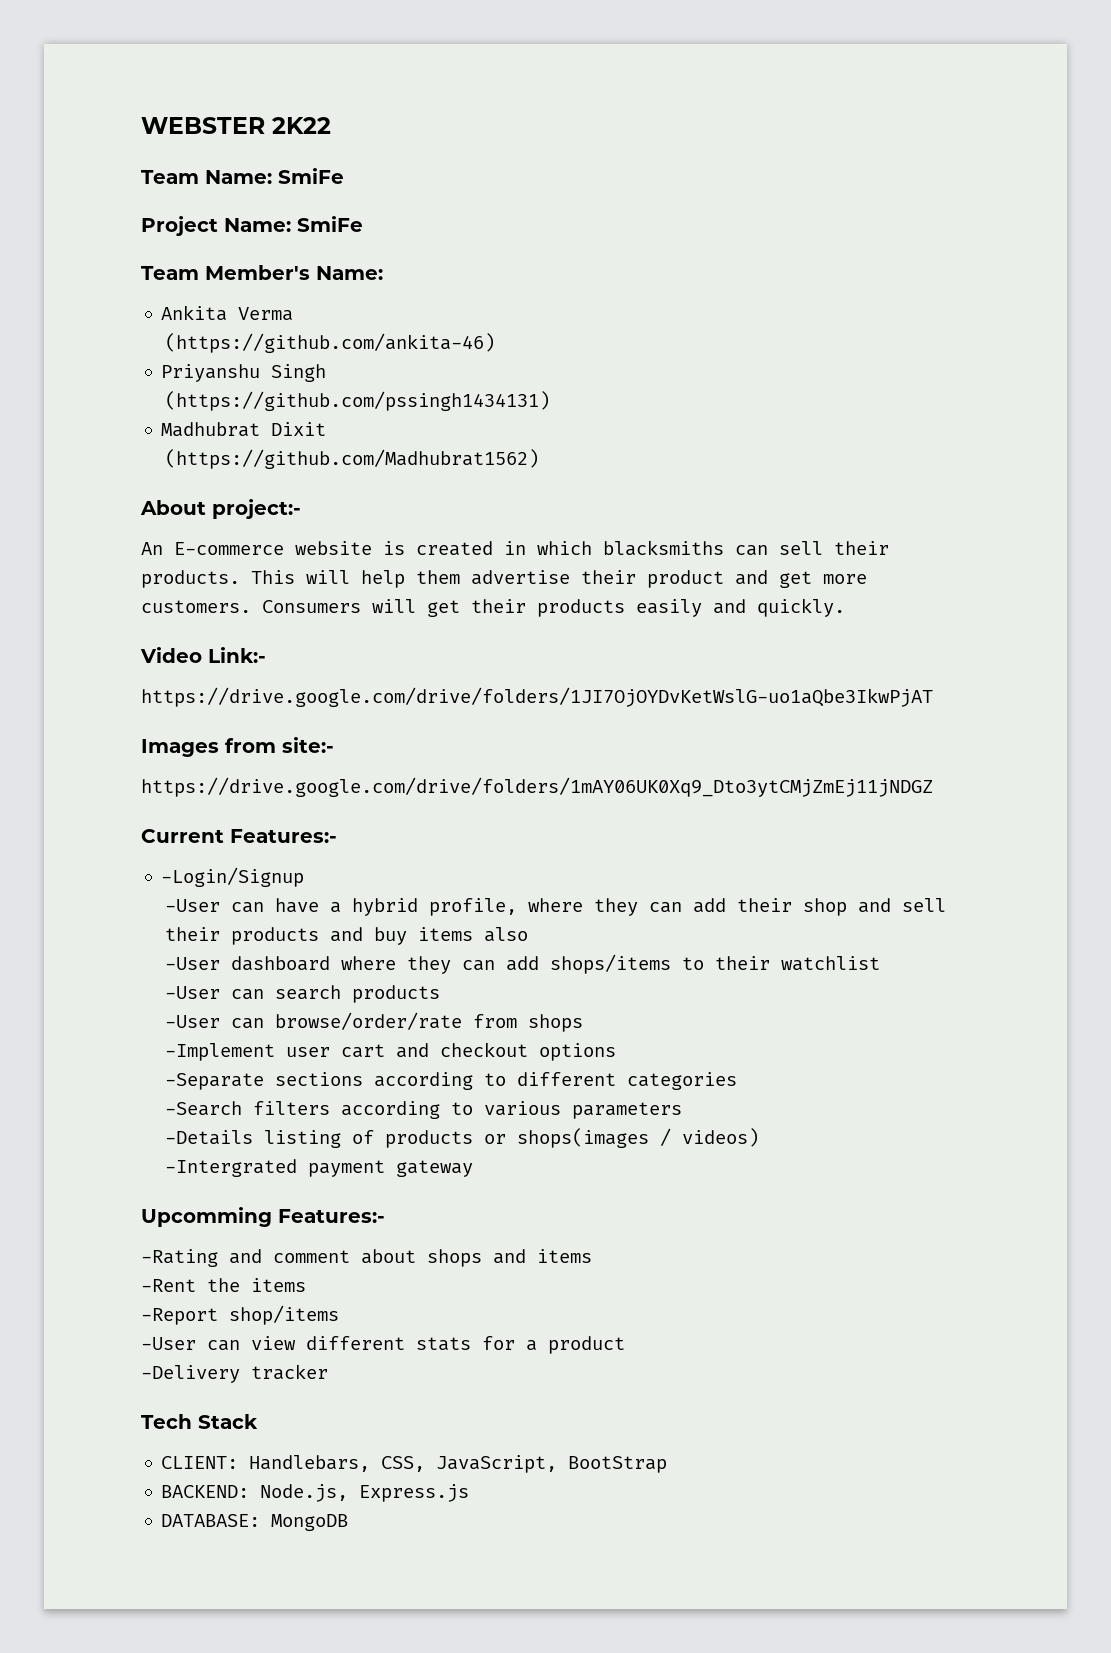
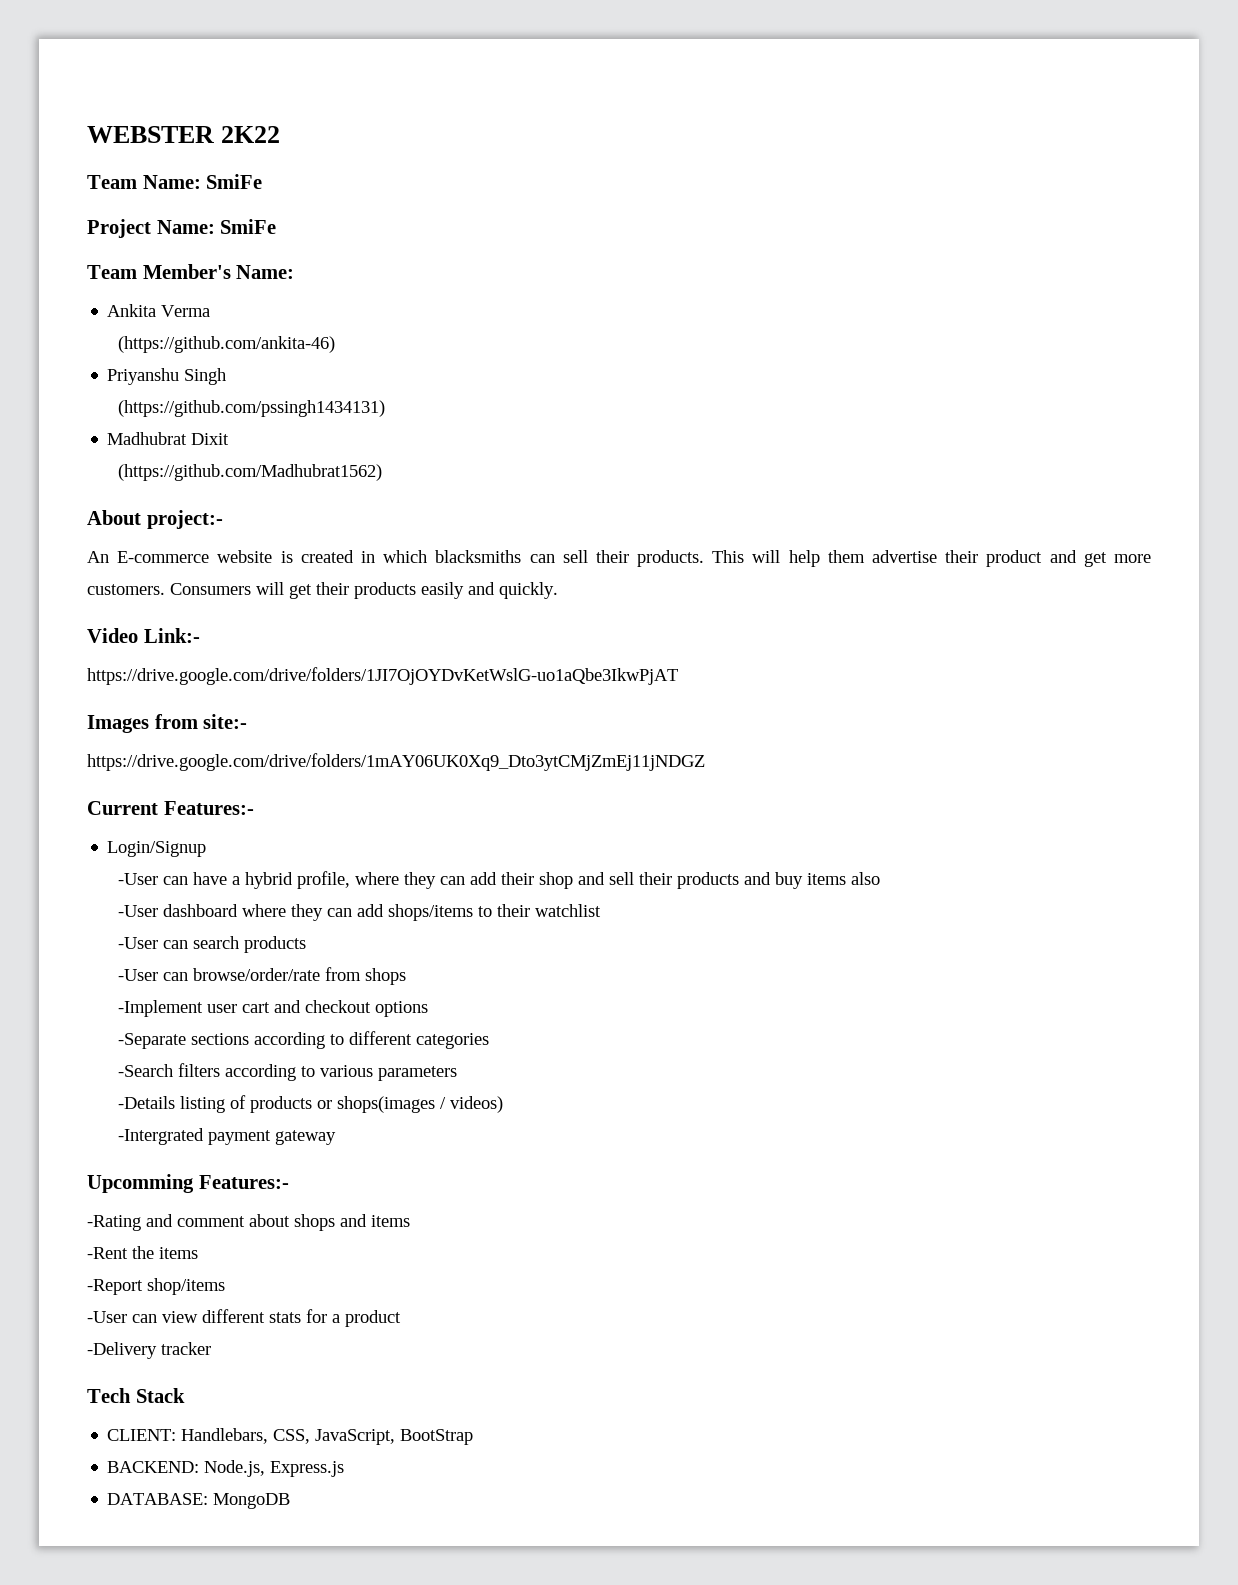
- -Login/Signup
+ Login/Signup

